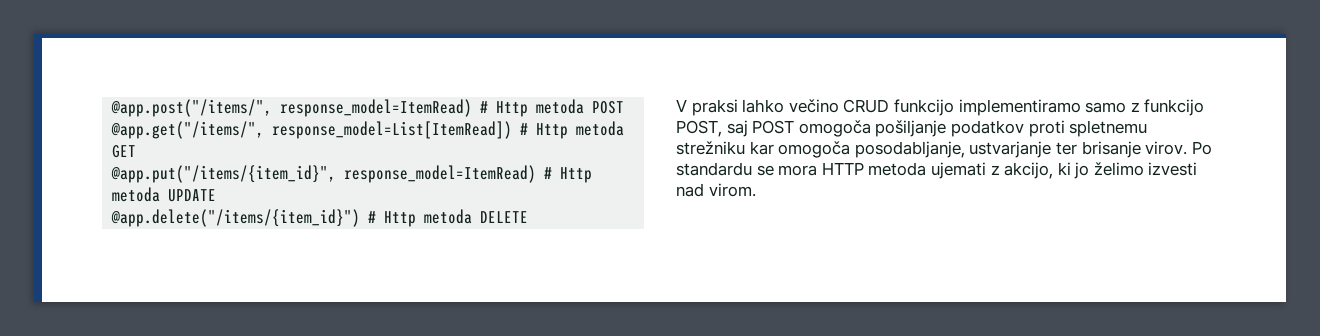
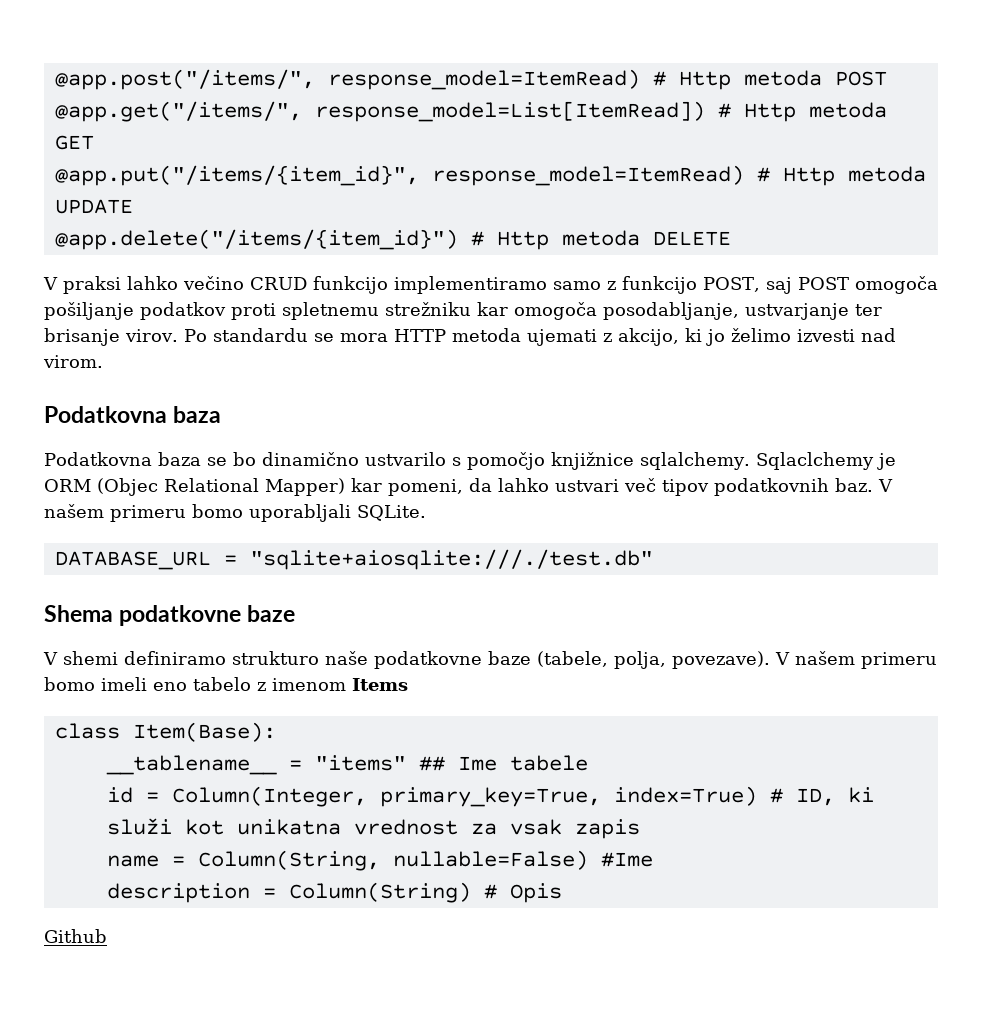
  Po standardu se mora HTTP metoda ujemati z akcijo, ki jo želimo izvesti nad virom.
+ Podatkovna baza
+ Podatkovna baza se bo dinamično ustvarilo s pomočjo knjižnice sqlalchemy. Sqlaclchemy je ORM (Objec Relational Mapper) kar pomeni, da lahko ustvari več tipov podatkovnih baz. V našem primeru bomo uporabljali SQLite.
+ DATABASE_URL = "sqlite+aiosqlite:///./test.db"
+ Shema podatkovne baze
+ V shemi definiramo strukturo naše podatkovne baze (tabele, polja, povezave). V našem primeru bomo imeli eno tabelo z imenom Items
+ class Item(Base):
+ __tablename__ = "items" ## Ime tabele
+ id = Column(Integer, primary_key=True, index=True) # ID, ki služi kot unikatna vrednost za vsak zapis
+ name = Column(String, nullable=False) #Ime
+ description = Column(String) # Opis
+ Github

